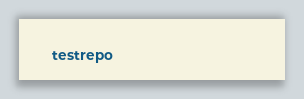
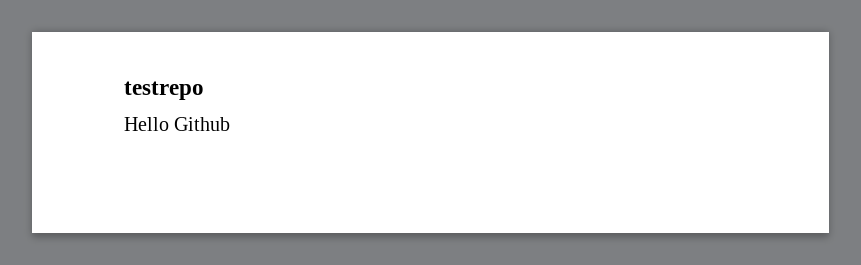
+ Hello Github

